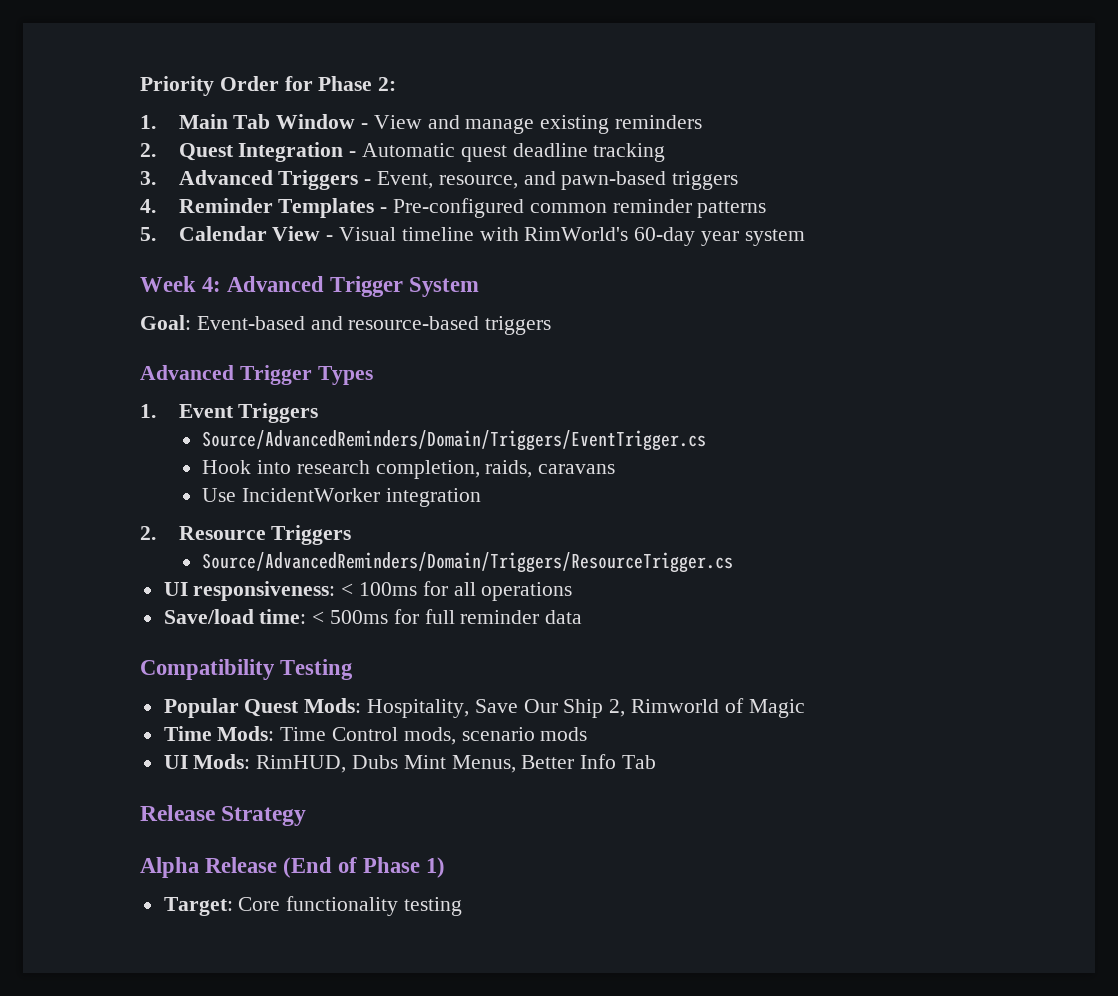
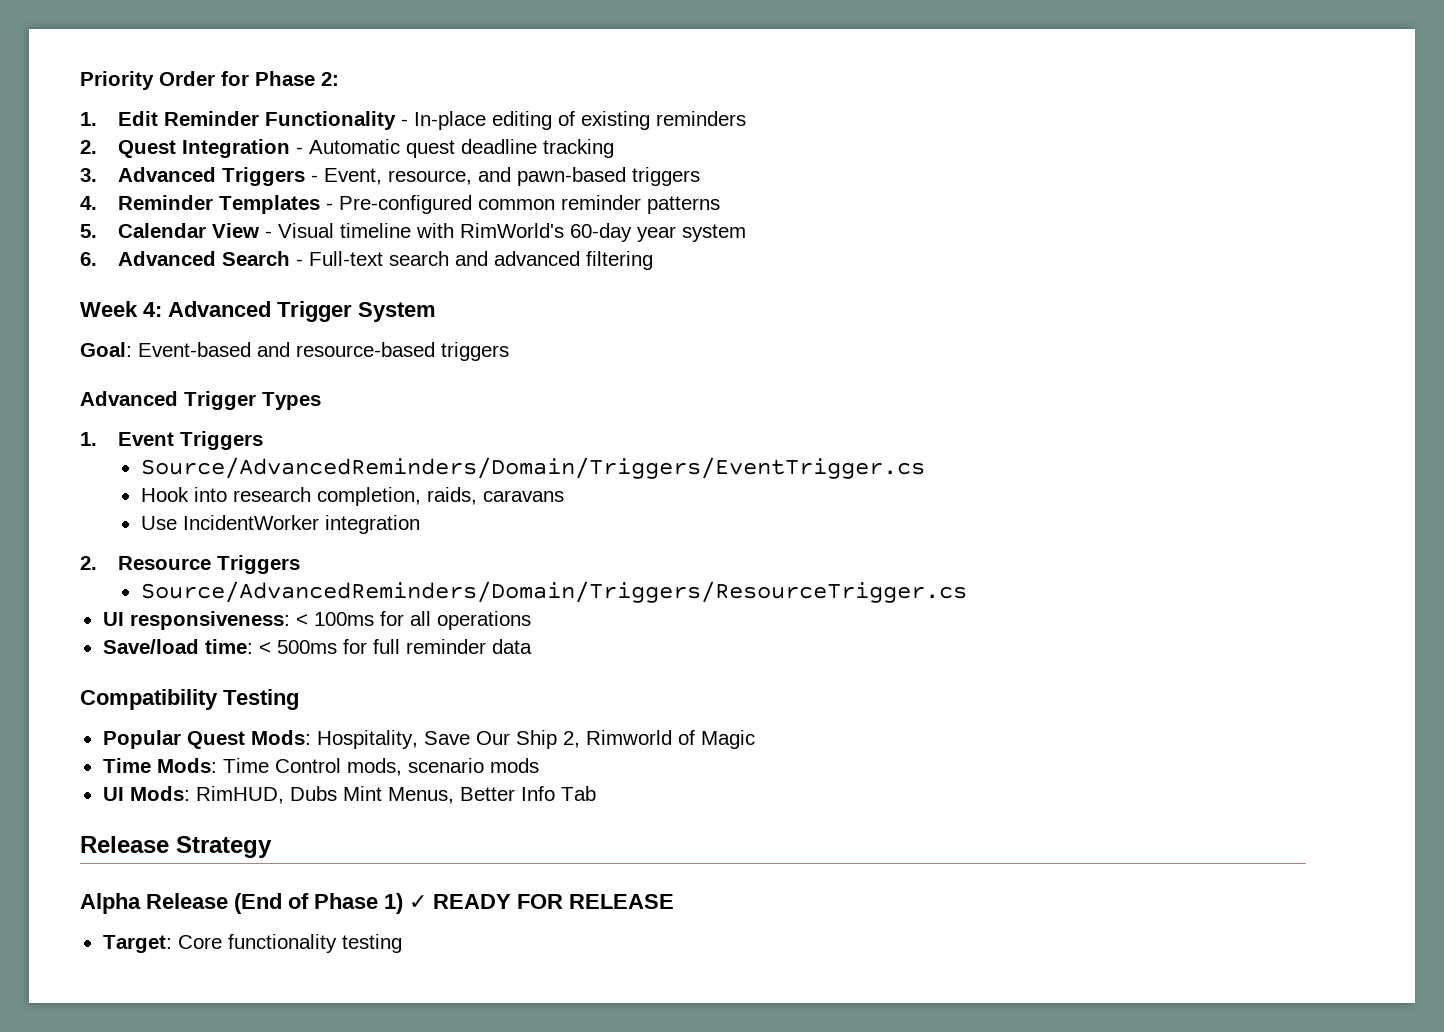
- 1. Main Tab Window - View and manage existing reminders
+ 1. Edit Reminder Functionality - In-place editing of existing reminders
+ 6. Advanced Search - Full-text search and advanced filtering
- Alpha Release (End of Phase 1)
+ Alpha Release (End of Phase 1) ✓ READY FOR RELEASE

